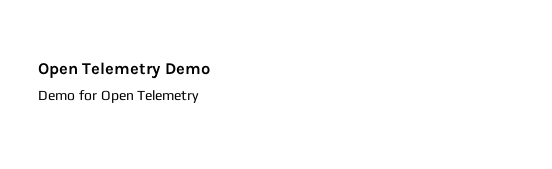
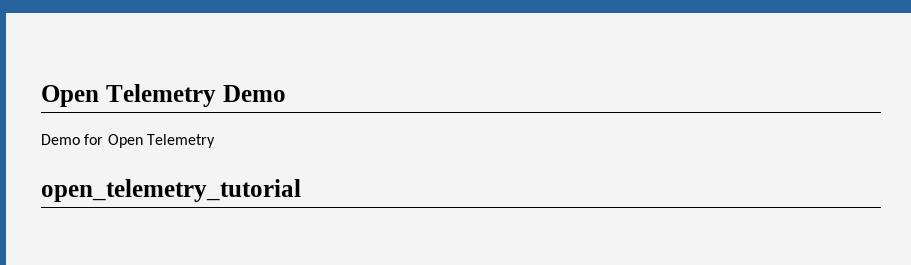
+ open_telemetry_tutorial

